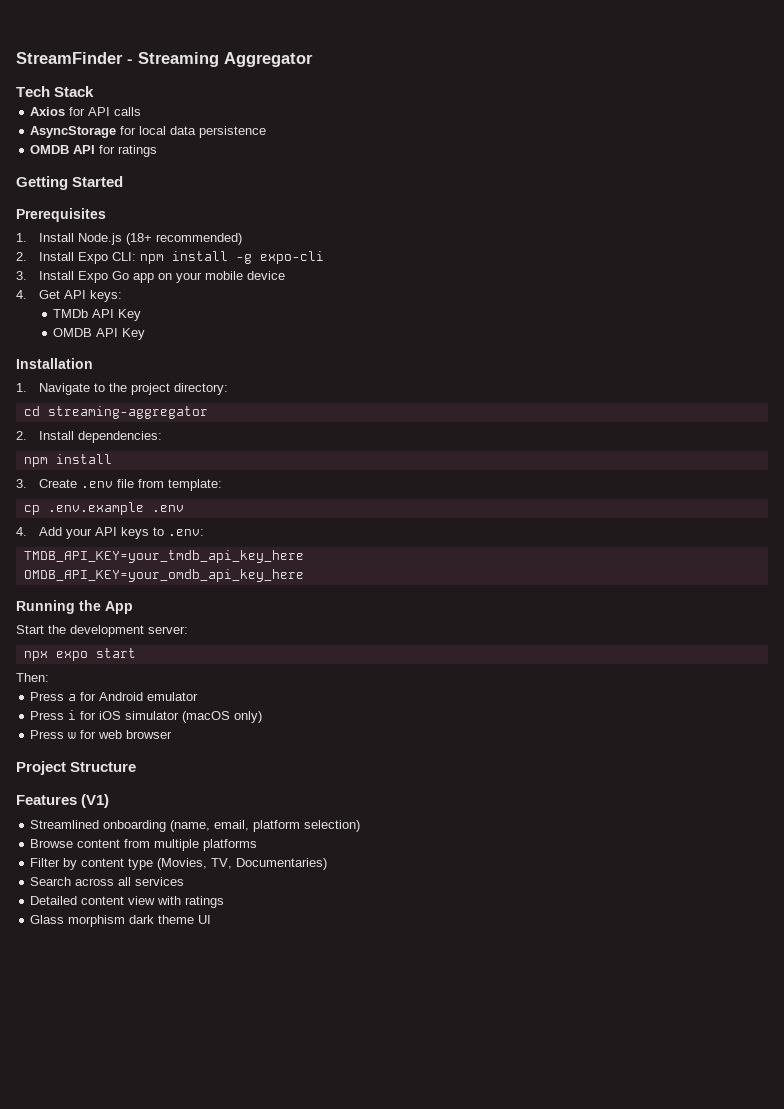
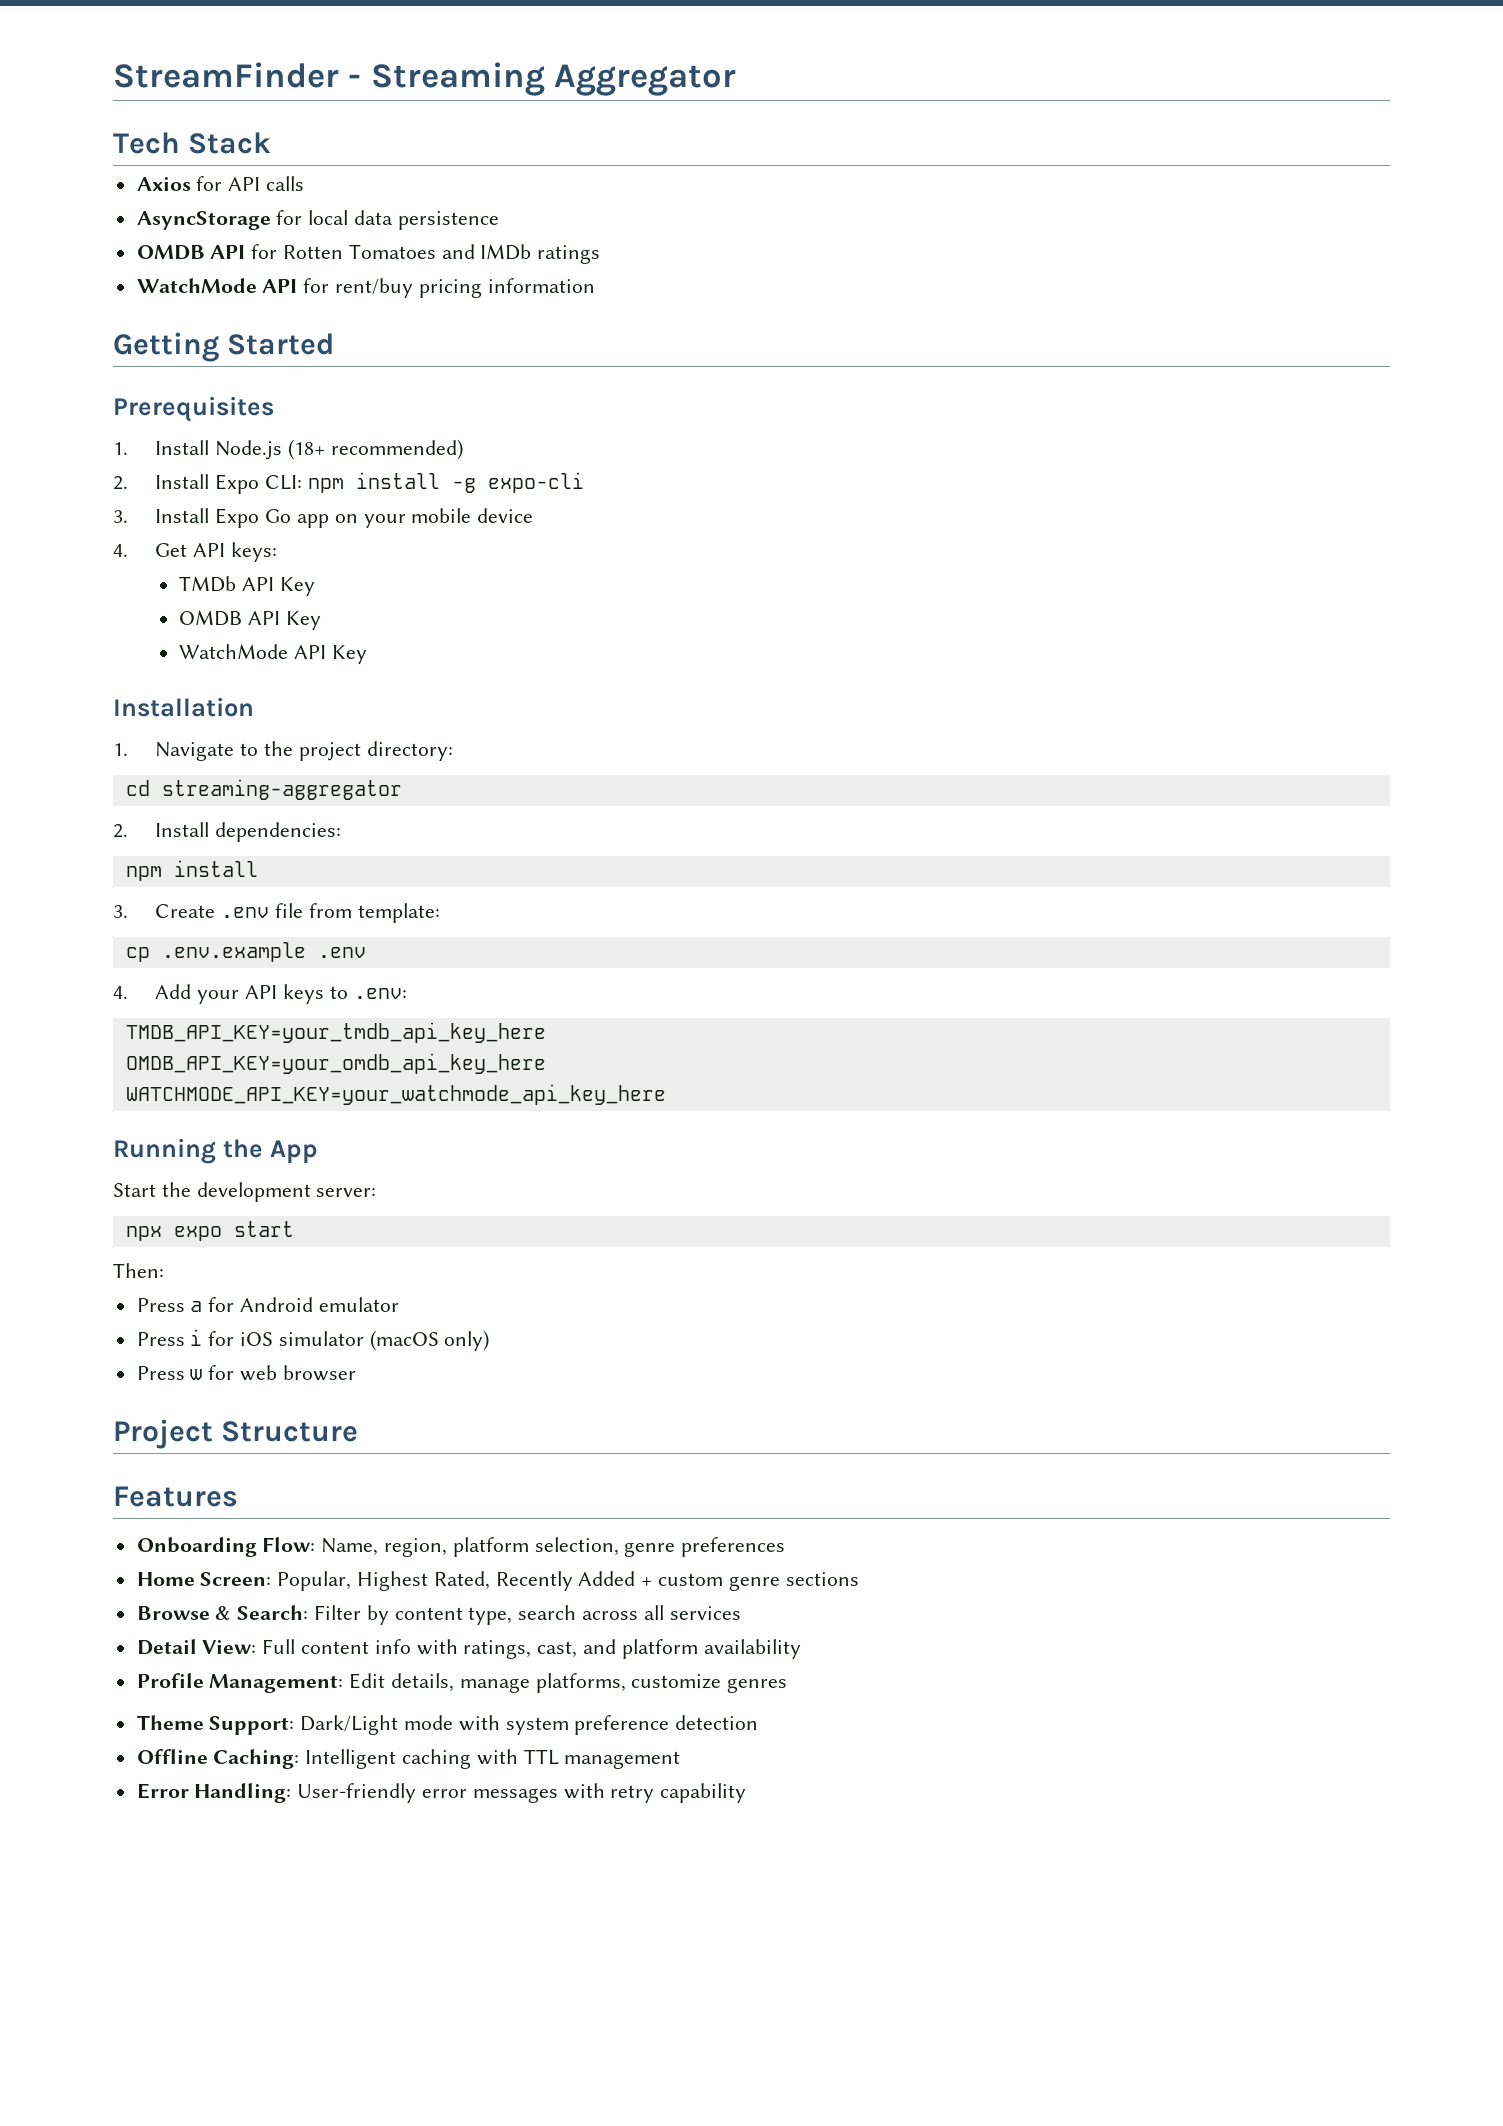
- OMDB API for ratings
+ OMDB API for Rotten Tomatoes and IMDb ratings
+ WatchMode API for rent/buy pricing information
+ WatchMode API Key
+ WATCHMODE_API_KEY=your_watchmode_api_key_here
- Features (V1)
- Streamlined onboarding (name, email, platform selection)
- Browse content from multiple platforms
- Filter by content type (Movies, TV, Documentaries)
- Search across all services
- Detailed content view with ratings
- Glass morphism dark theme UI
+ Features
+ Onboarding Flow: Name, region, platform selection, genre preferences
+ Home Screen: Popular, Highest Rated, Recently Added + custom genre sections
+ Browse & Search: Filter by content type, search across all services
+ Detail View: Full content info with ratings, cast, and platform availability
+ Profile Management: Edit details, manage platforms, customize genres
+ Theme Support: Dark/Light mode with system preference detection
+ Offline Caching: Intelligent caching with TTL management
+ Error Handling: User-friendly error messages with retry capability

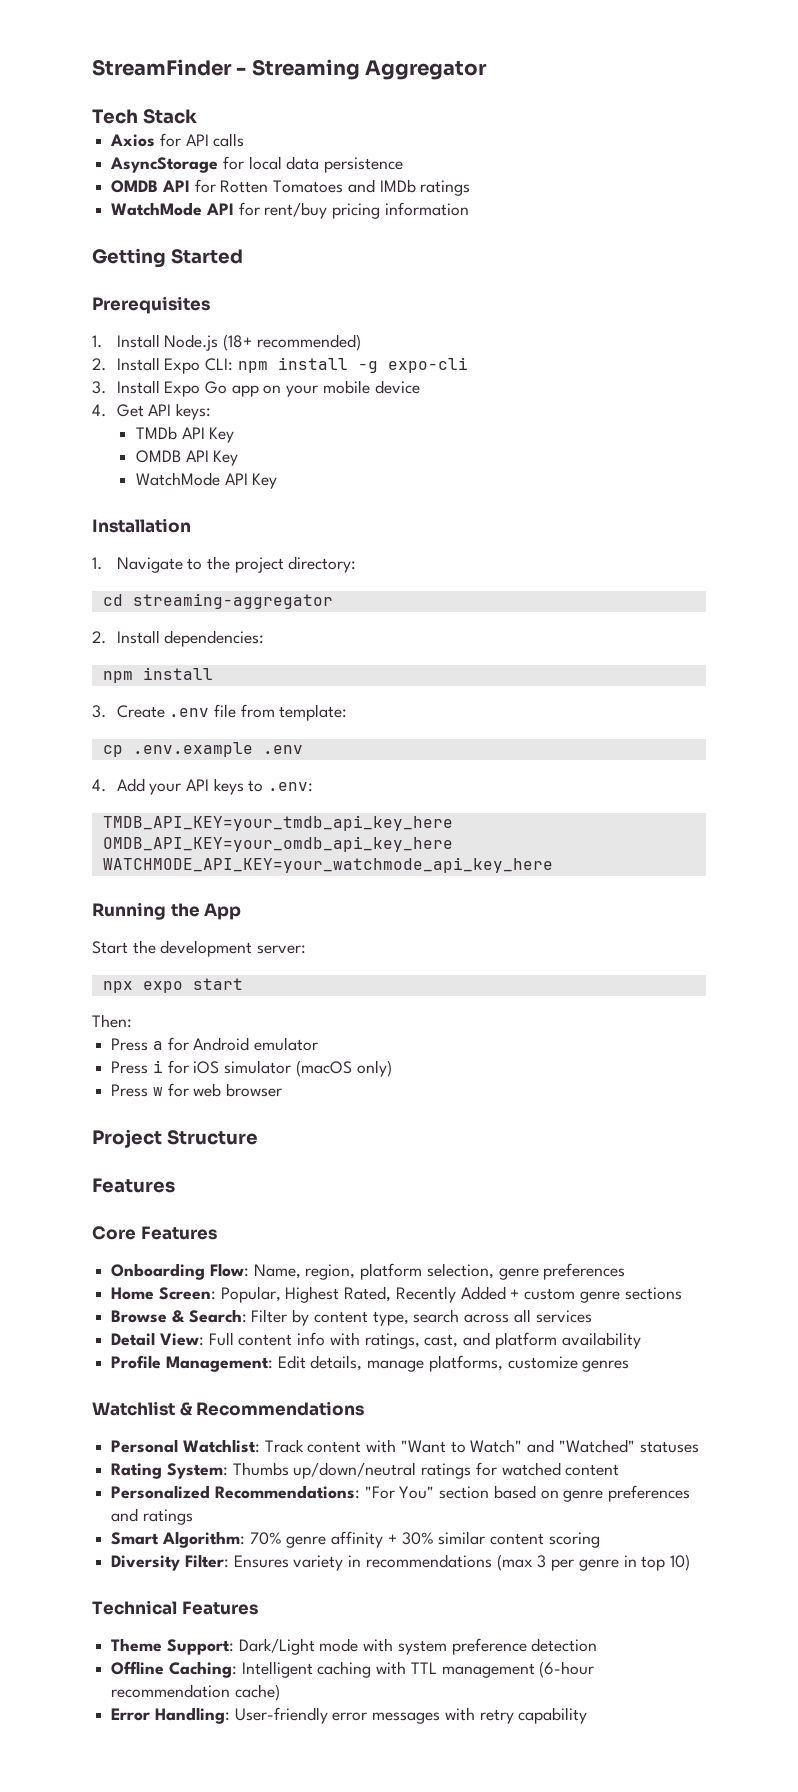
+ Core Features
+ Watchlist & Recommendations
+ Personal Watchlist: Track content with "Want to Watch" and "Watched" statuses
+ Rating System: Thumbs up/down/neutral ratings for watched content
+ Personalized Recommendations: "For You" section based on genre preferences and ratings
+ Smart Algorithm: 70% genre affinity + 30% similar content scoring
+ Diversity Filter: Ensures variety in recommendations (max 3 per genre in top 10)
+ Technical Features
- Offline Caching: Intelligent caching with TTL management
+ Offline Caching: Intelligent caching with TTL management (6-hour recommendation cache)

